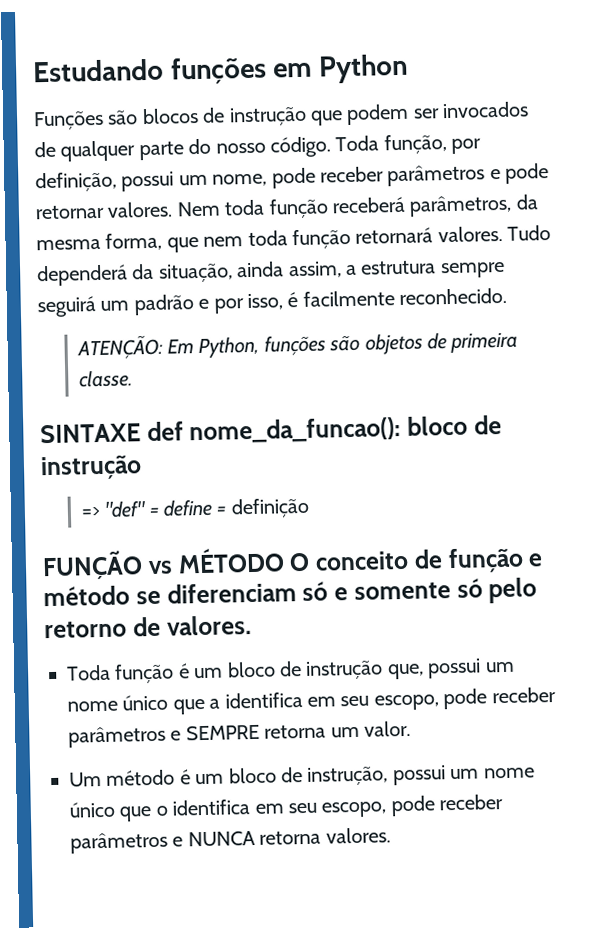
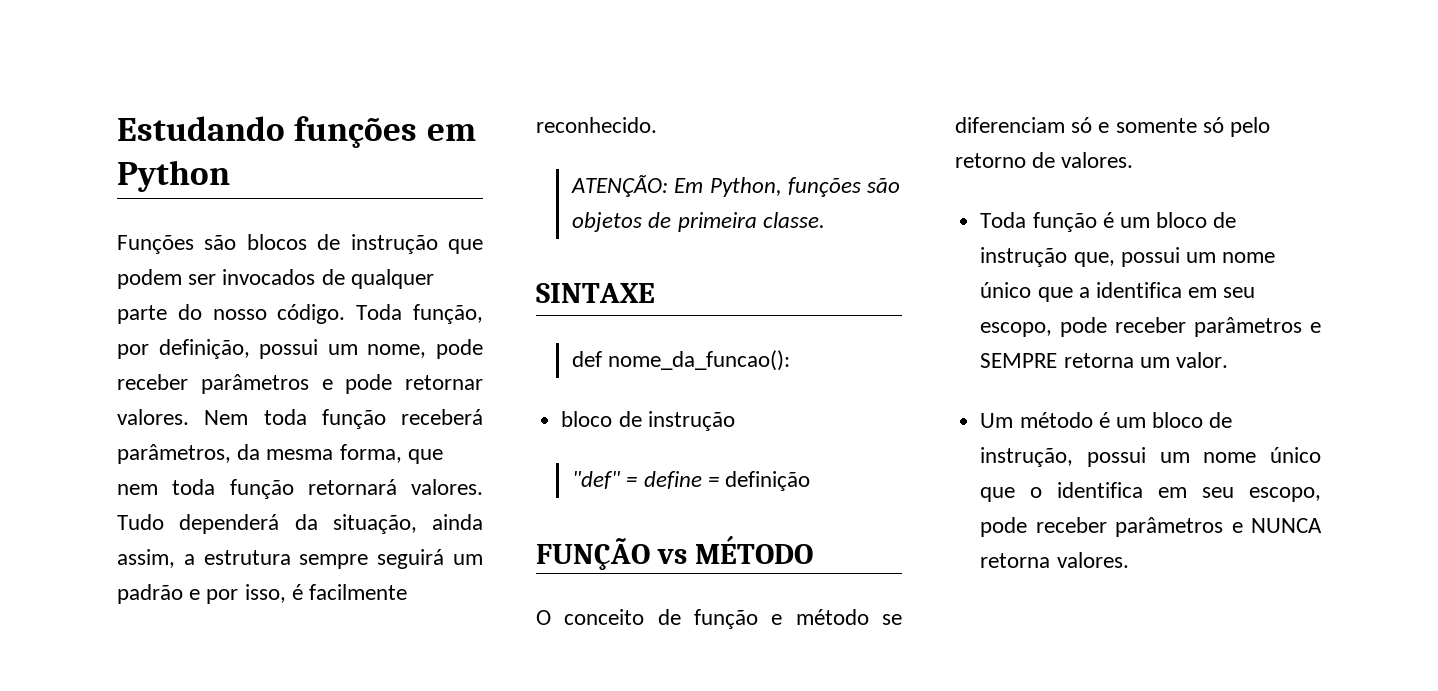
- SINTAXE def nome_da_funcao(): bloco de instrução
+ SINTAXE
+ def nome_da_funcao():
+ bloco de instrução
- => "def" = define = definição
+ "def" = define = definição
- FUNÇÃO vs MÉTODO O conceito de função e método se diferenciam só e somente só pelo retorno de valores.
+ FUNÇÃO vs MÉTODO
+ O conceito de função e método se diferenciam só e somente só pelo retorno de valores.

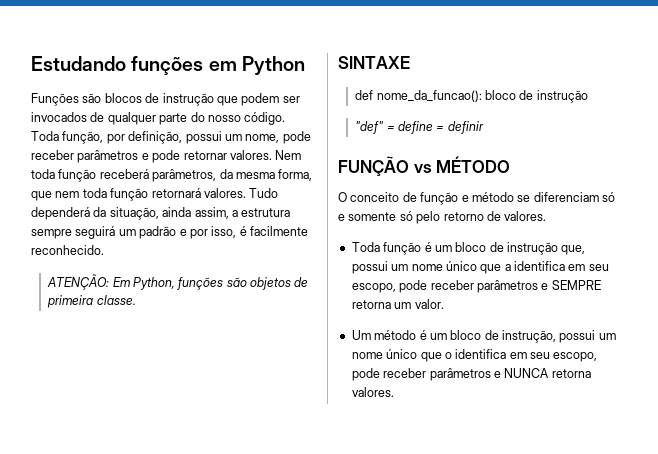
- def nome_da_funcao():
- bloco de instrução
+ def nome_da_funcao(): bloco de instrução
- "def" = define = definição
+ "def" = define = definir

